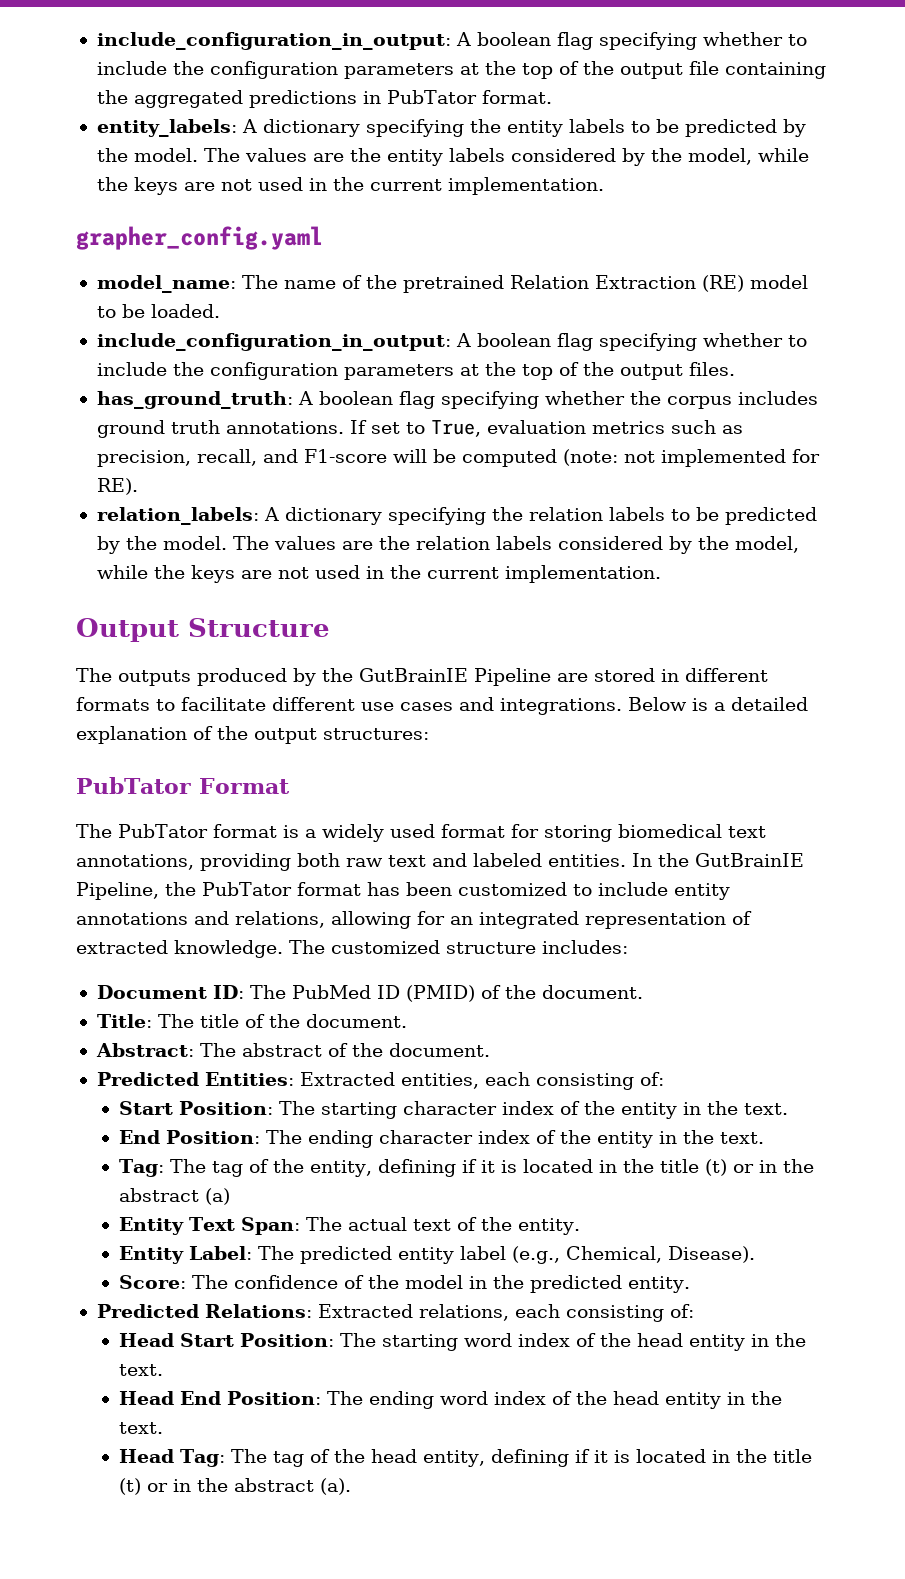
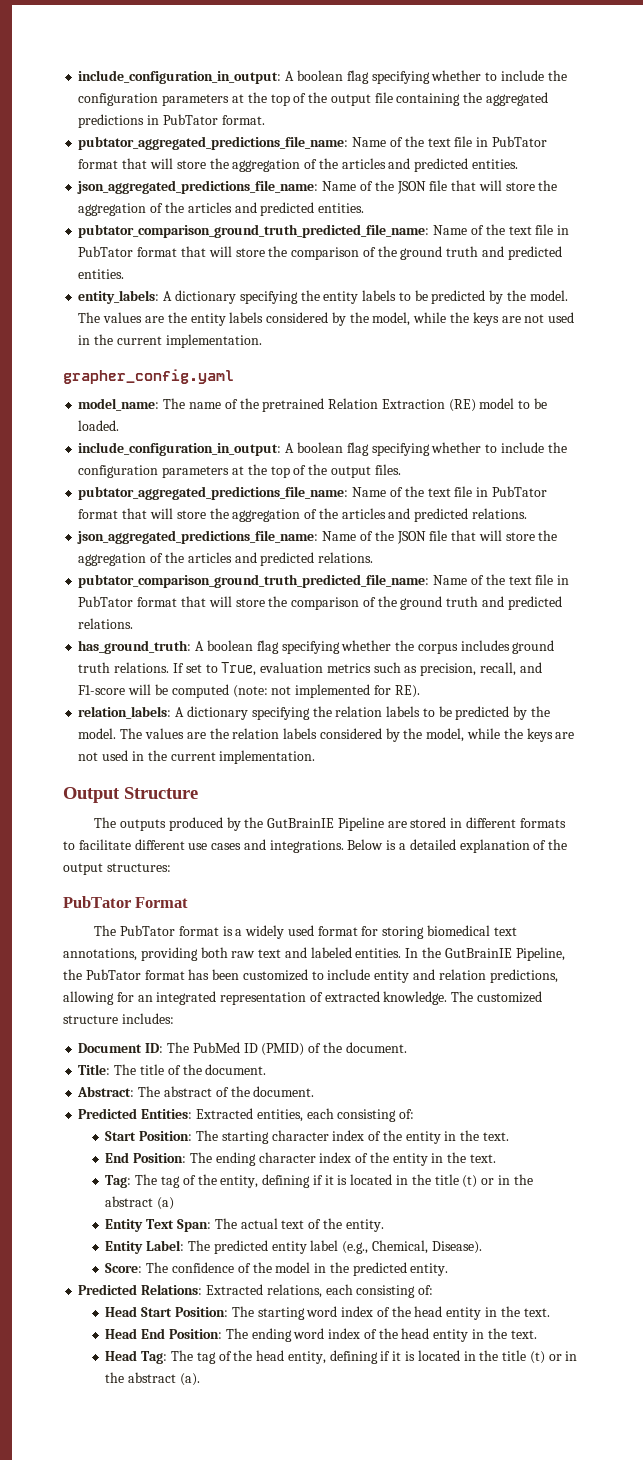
+ pubtator_aggregated_predictions_file_name: Name of the text file in PubTator format that will store the aggregation of the articles and predicted entities.
+ json_aggregated_predictions_file_name: Name of the JSON file that will store the aggregation of the articles and predicted entities.
+ pubtator_comparison_ground_truth_predicted_file_name: Name of the text file in PubTator format that will store the comparison of the ground truth and predicted entities.
+ pubtator_aggregated_predictions_file_name: Name of the text file in PubTator format that will store the aggregation of the articles and predicted relations.
+ json_aggregated_predictions_file_name: Name of the JSON file that will store the aggregation of the articles and predicted relations.
+ pubtator_comparison_ground_truth_predicted_file_name: Name of the text file in PubTator format that will store the comparison of the ground truth and predicted relations.
- has_ground_truth: A boolean flag specifying whether the corpus includes ground truth annotations.
+ has_ground_truth: A boolean flag specifying whether the corpus includes ground truth relations.
- In the GutBrainIE Pipeline, the PubTator format has been customized to include entity annotations and relations, allowing for an integrated representation of extracted knowledge.
+ In the GutBrainIE Pipeline, the PubTator format has been customized to include entity and relation predictions, allowing for an integrated representation of extracted knowledge.

